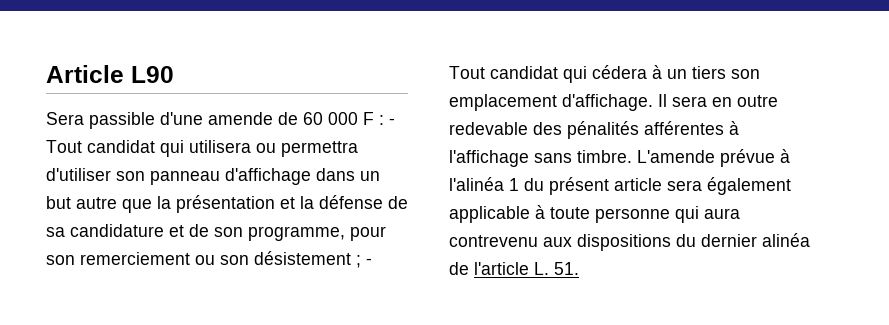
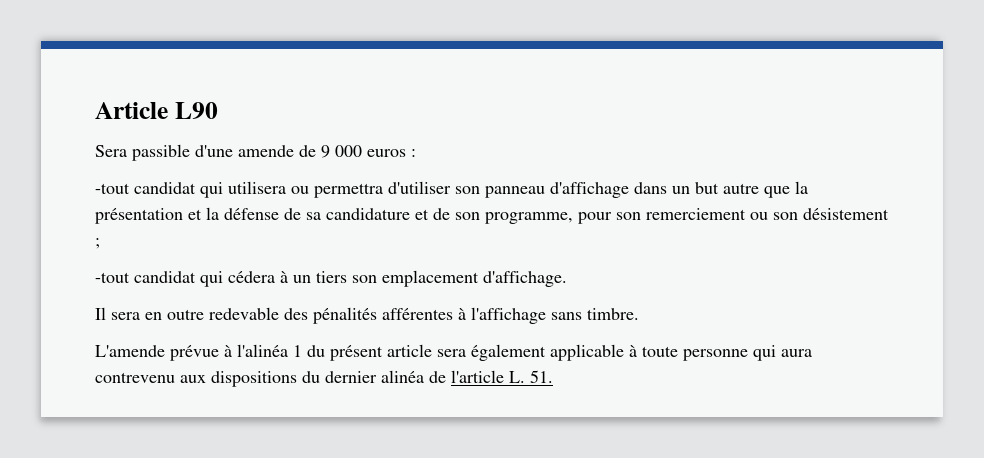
- Sera passible d'une amende de 60 000 F : - Tout candidat qui utilisera ou permettra d'utiliser son panneau d'affichage dans un but autre que la présentation et la défense de sa candidature et de son programme, pour son remerciement ou son désistement ; - Tout candidat qui cédera à un tiers son emplacement d'affichage. Il sera en outre redevable des pénalités afférentes à l'affichage sans timbre. L'amende prévue à l'alinéa 1 du présent article sera également applicable à toute personne qui aura contrevenu aux dispositions du dernier alinéa de l'article L. 51.
+ Sera passible d'une amende de 9 000 euros :
+ -tout candidat qui utilisera ou permettra d'utiliser son panneau d'affichage dans un but autre que la présentation et la défense de sa candidature et de son programme, pour son remerciement ou son désistement ;
+ -tout candidat qui cédera à un tiers son emplacement d'affichage.
+ Il sera en outre redevable des pénalités afférentes à l'affichage sans timbre.
+ L'amende prévue à l'alinéa 1 du présent article sera également applicable à toute personne qui aura contrevenu aux dispositions du dernier alinéa de l'article L. 51.

